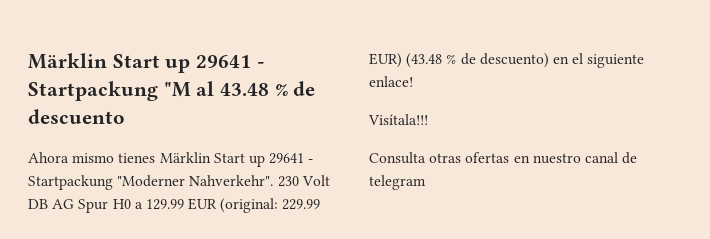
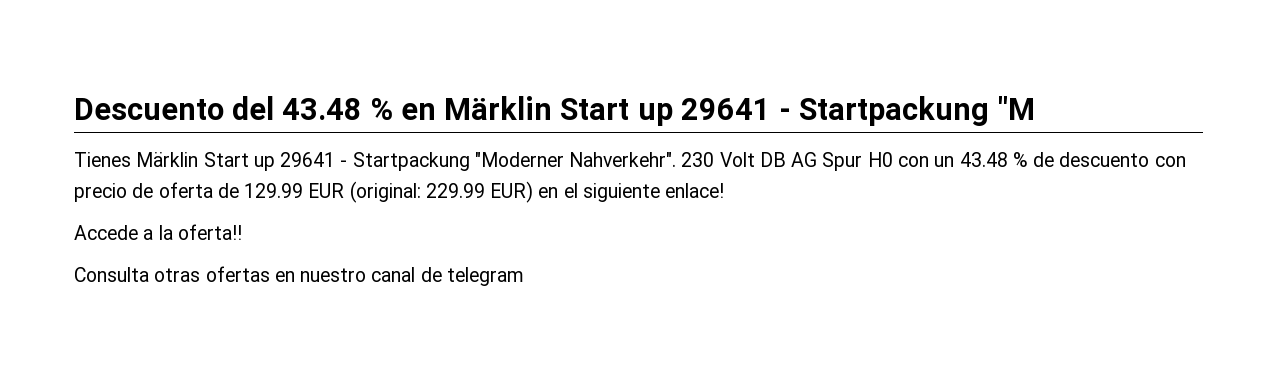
- Märklin Start up 29641 - Startpackung "M al 43.48 % de descuento
- Ahora mismo tienes Märklin Start up 29641 - Startpackung "Moderner Nahverkehr".
+ Descuento del 43.48 % en Märklin Start up 29641 - Startpackung "M
+ Tienes Märklin Start up 29641 - Startpackung "Moderner Nahverkehr".
- 230 Volt DB AG Spur H0 a 129.99 EUR (original: 229.99 EUR) (43.48 % de descuento) en el siguiente enlace!
+ 230 Volt DB AG Spur H0 con un 43.48 % de descuento con precio de oferta de 129.99 EUR (original: 229.99 EUR) en el siguiente enlace!
- Visítala!!!
+ Accede a la oferta!!

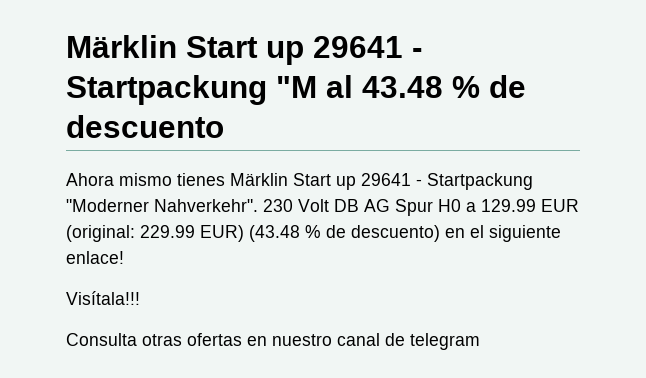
- Descuento del 43.48 % en Märklin Start up 29641 - Startpackung "M
- Tienes Märklin Start up 29641 - Startpackung "Moderner Nahverkehr".
+ Märklin Start up 29641 - Startpackung "M al 43.48 % de descuento
+ Ahora mismo tienes Märklin Start up 29641 - Startpackung "Moderner Nahverkehr".
- 230 Volt DB AG Spur H0 con un 43.48 % de descuento con precio de oferta de 129.99 EUR (original: 229.99 EUR) en el siguiente enlace!
+ 230 Volt DB AG Spur H0 a 129.99 EUR (original: 229.99 EUR) (43.48 % de descuento) en el siguiente enlace!
- Accede a la oferta!!
+ Visítala!!!

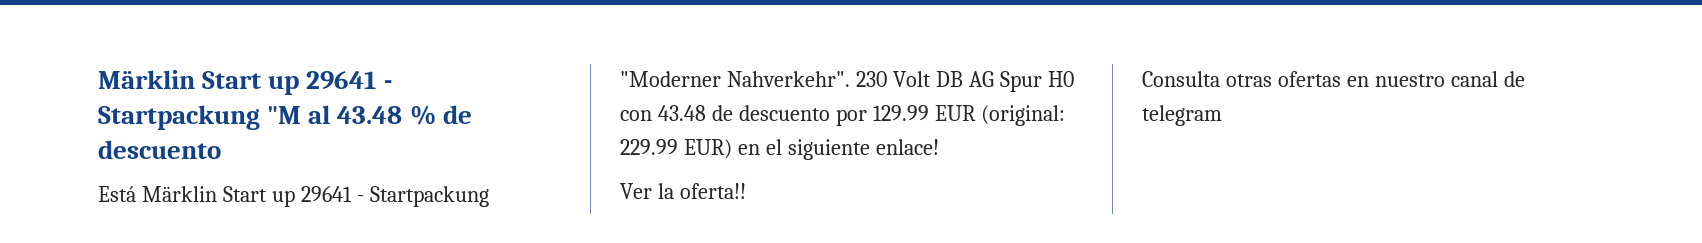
- Ahora mismo tienes Märklin Start up 29641 - Startpackung "Moderner Nahverkehr".
+ Está Märklin Start up 29641 - Startpackung "Moderner Nahverkehr".
- 230 Volt DB AG Spur H0 a 129.99 EUR (original: 229.99 EUR) (43.48 % de descuento) en el siguiente enlace!
+ 230 Volt DB AG Spur H0 con 43.48 de descuento por 129.99 EUR (original: 229.99 EUR) en el siguiente enlace!
- Visítala!!!
+ Ver la oferta!!

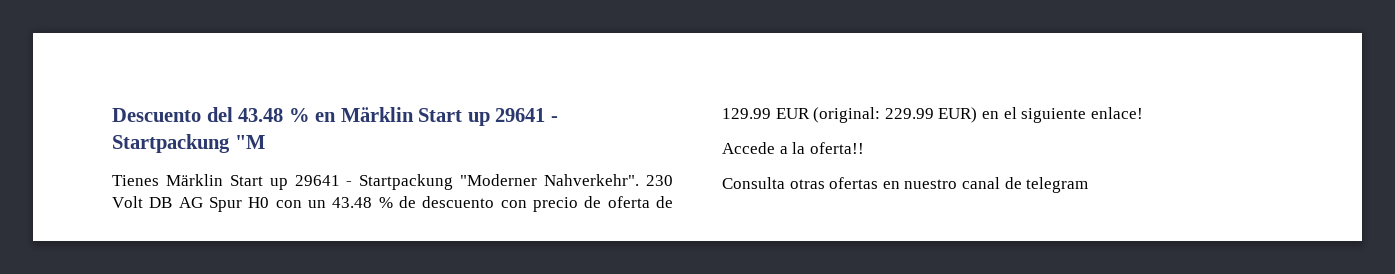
- Märklin Start up 29641 - Startpackung "M al 43.48 % de descuento
- Está Märklin Start up 29641 - Startpackung "Moderner Nahverkehr".
+ Descuento del 43.48 % en Märklin Start up 29641 - Startpackung "M
+ Tienes Märklin Start up 29641 - Startpackung "Moderner Nahverkehr".
- 230 Volt DB AG Spur H0 con 43.48 de descuento por 129.99 EUR (original: 229.99 EUR) en el siguiente enlace!
+ 230 Volt DB AG Spur H0 con un 43.48 % de descuento con precio de oferta de 129.99 EUR (original: 229.99 EUR) en el siguiente enlace!
- Ver la oferta!!
+ Accede a la oferta!!

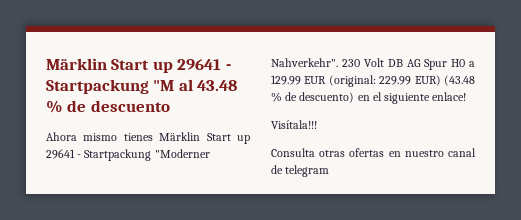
- Descuento del 43.48 % en Märklin Start up 29641 - Startpackung "M
- Tienes Märklin Start up 29641 - Startpackung "Moderner Nahverkehr".
+ Märklin Start up 29641 - Startpackung "M al 43.48 % de descuento
+ Ahora mismo tienes Märklin Start up 29641 - Startpackung "Moderner Nahverkehr".
- 230 Volt DB AG Spur H0 con un 43.48 % de descuento con precio de oferta de 129.99 EUR (original: 229.99 EUR) en el siguiente enlace!
+ 230 Volt DB AG Spur H0 a 129.99 EUR (original: 229.99 EUR) (43.48 % de descuento) en el siguiente enlace!
- Accede a la oferta!!
+ Visítala!!!

